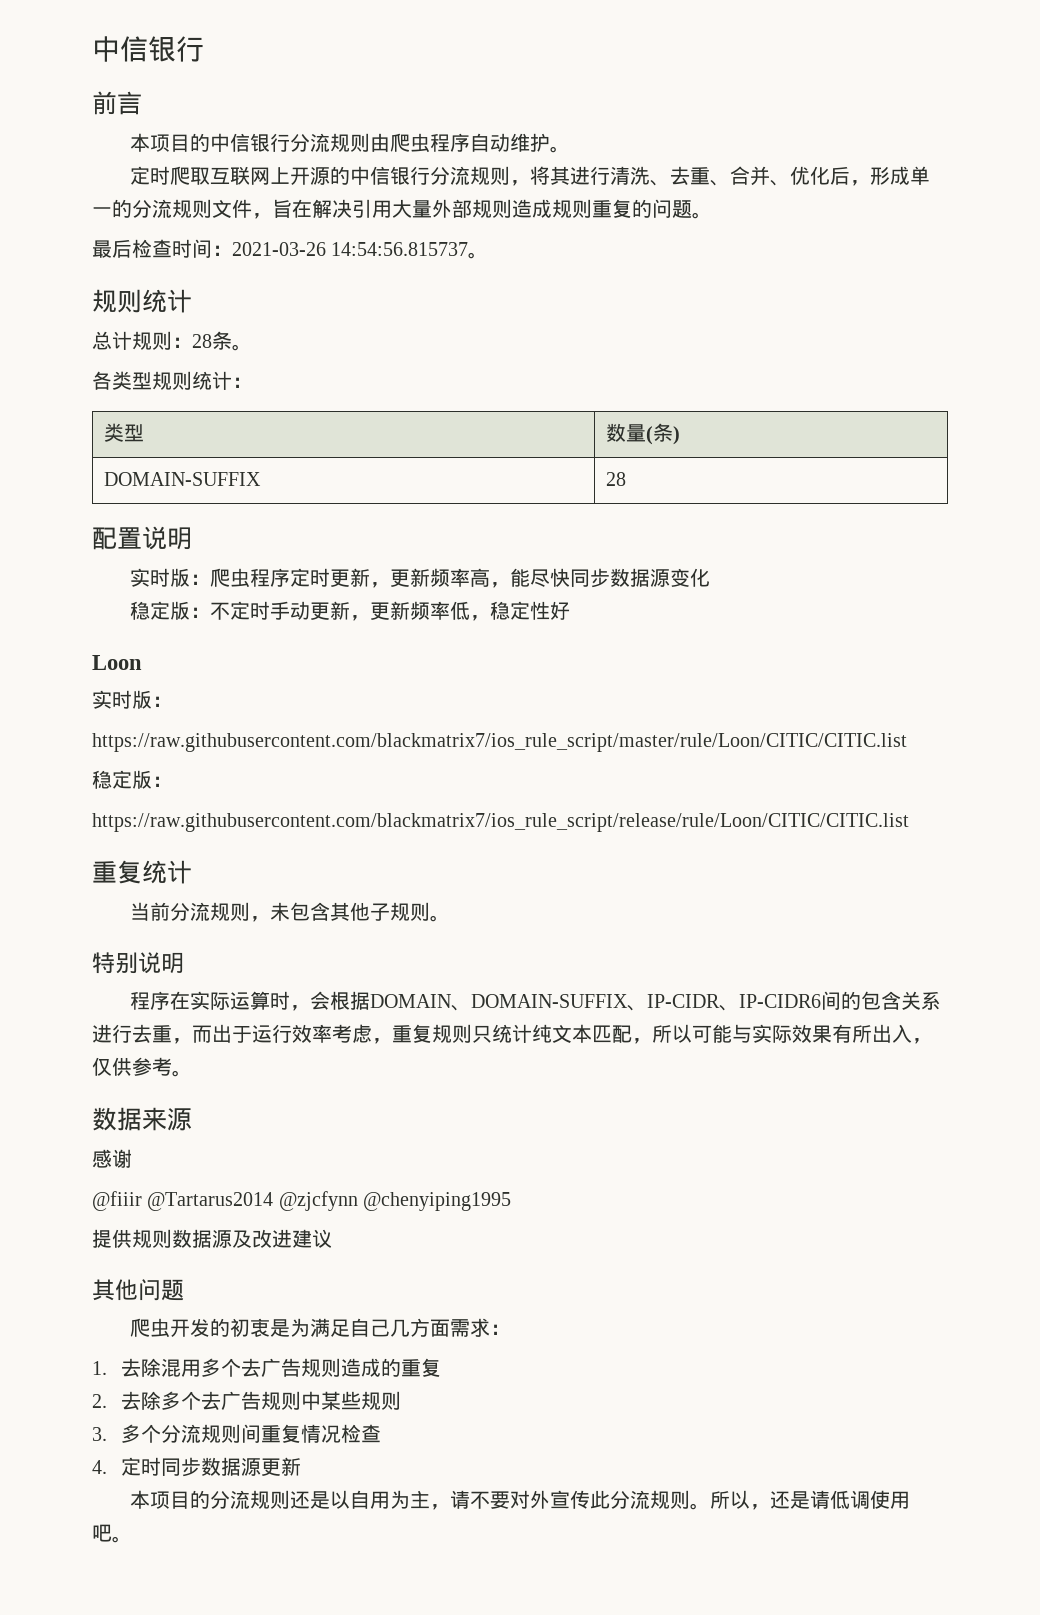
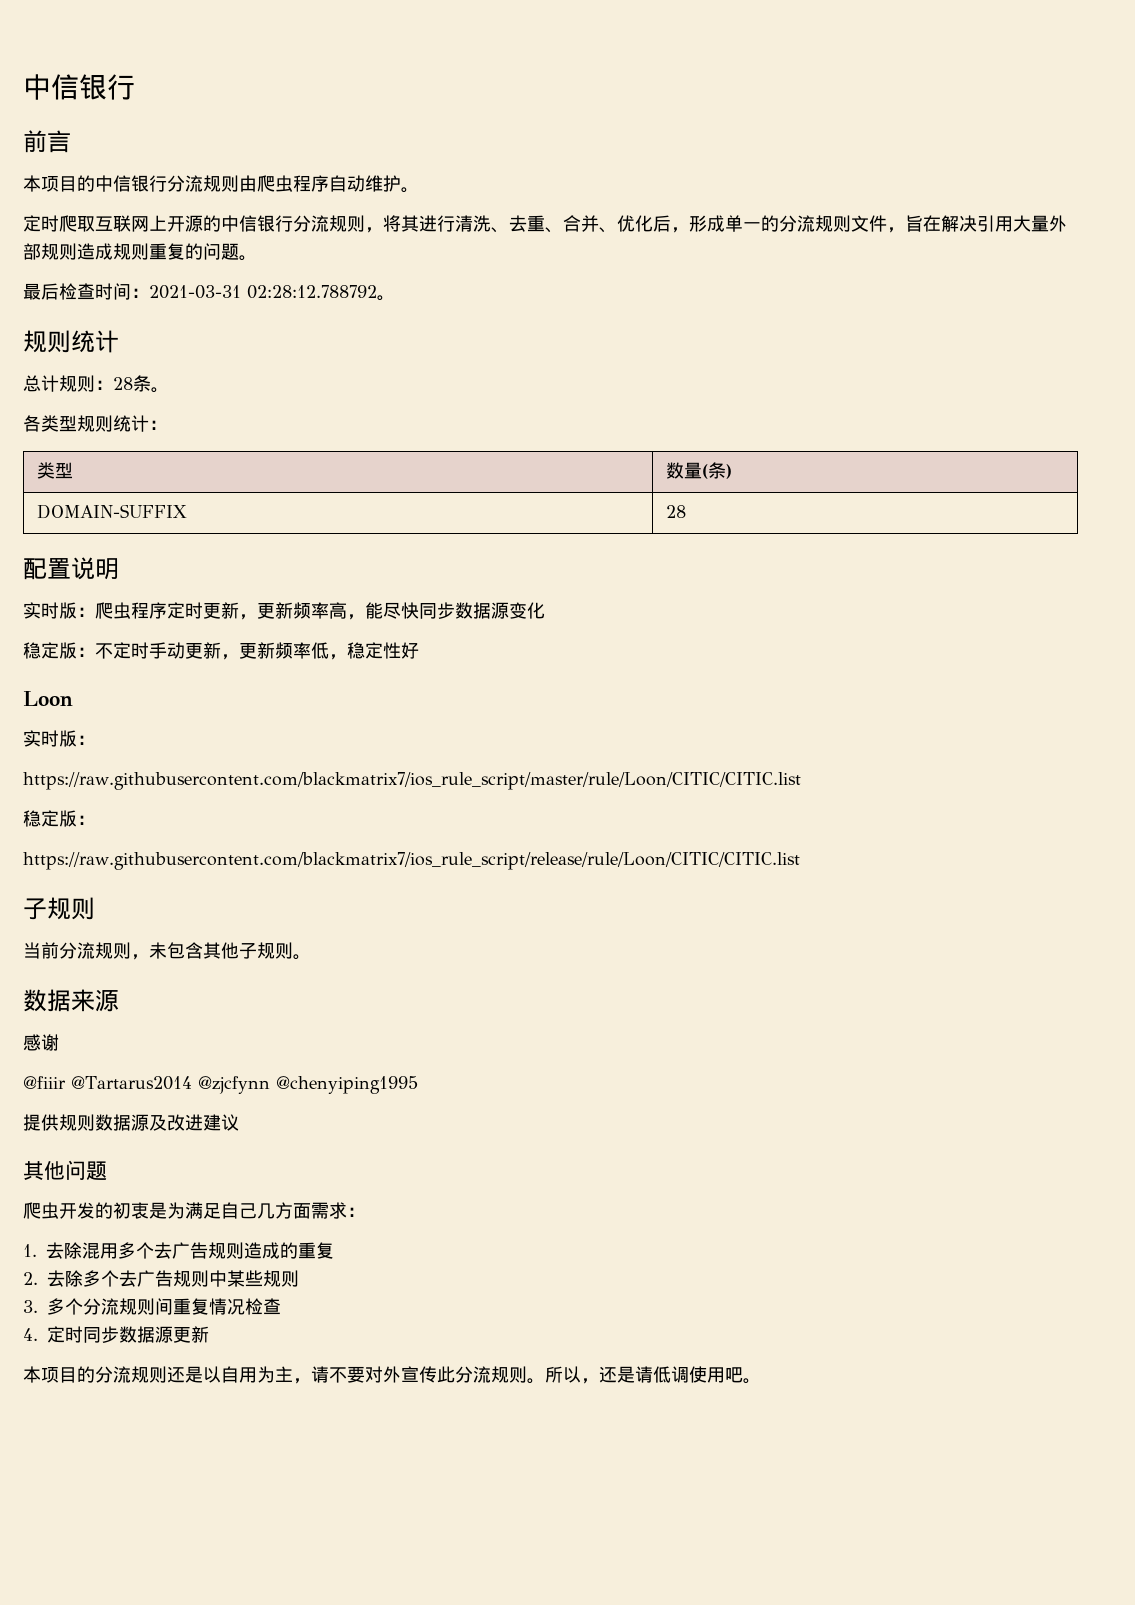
- 最后检查时间：2021-03-26 14:54:56.815737。
+ 最后检查时间：2021-03-31 02:28:12.788792。
  https://raw.githubusercontent.com/blackmatrix7/ios_rule_script/release/rule/Loon/CITIC/CITIC.list
- 重复统计
+ 子规则
- 特别说明
- 程序在实际运算时，会根据DOMAIN、DOMAIN-SUFFIX、IP-CIDR、IP-CIDR6间的包含关系进行去重，而出于运行效率考虑，重复规则只统计纯文本匹配，所以可能与实际效果有所出入，仅供参考。

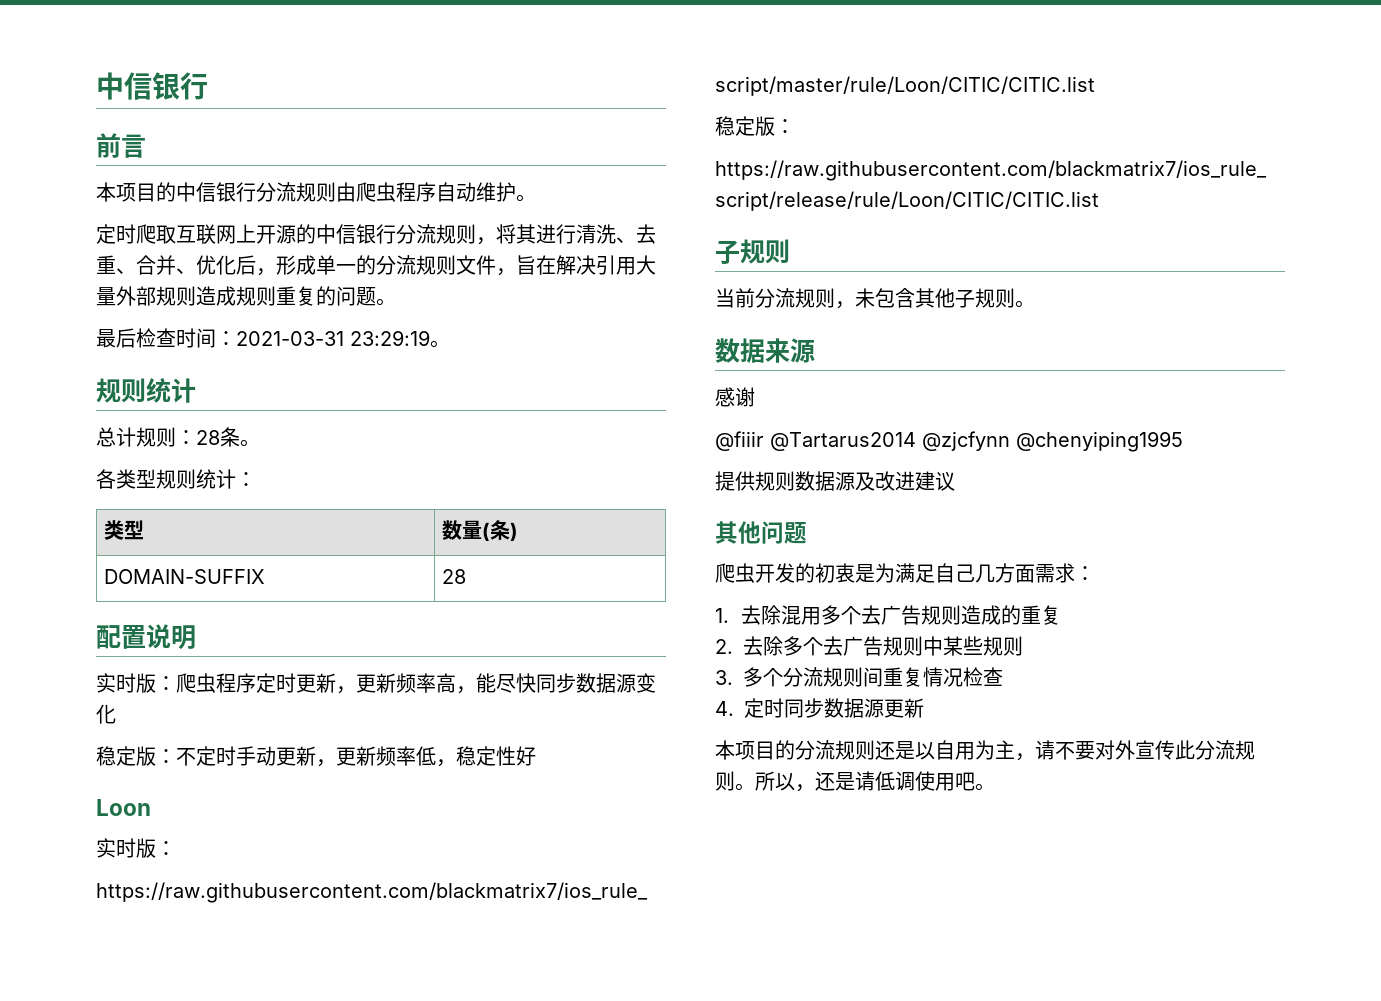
- 最后检查时间：2021-03-31 02:28:12.788792。
+ 最后检查时间：2021-03-31 23:29:19。

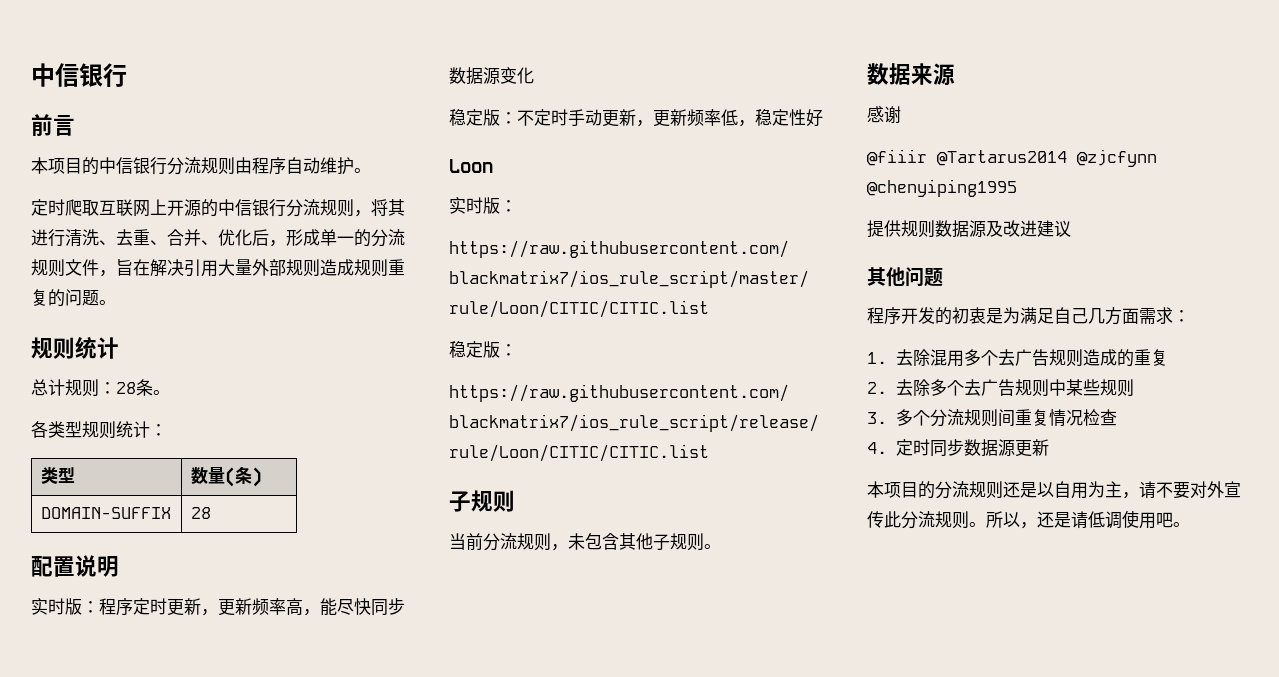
- 本项目的中信银行分流规则由爬虫程序自动维护。
+ 本项目的中信银行分流规则由程序自动维护。
- 最后检查时间：2021-03-31 23:29:19。
- 实时版：爬虫程序定时更新，更新频率高，能尽快同步数据源变化
+ 实时版：程序定时更新，更新频率高，能尽快同步数据源变化
- 爬虫开发的初衷是为满足自己几方面需求：
+ 程序开发的初衷是为满足自己几方面需求：

